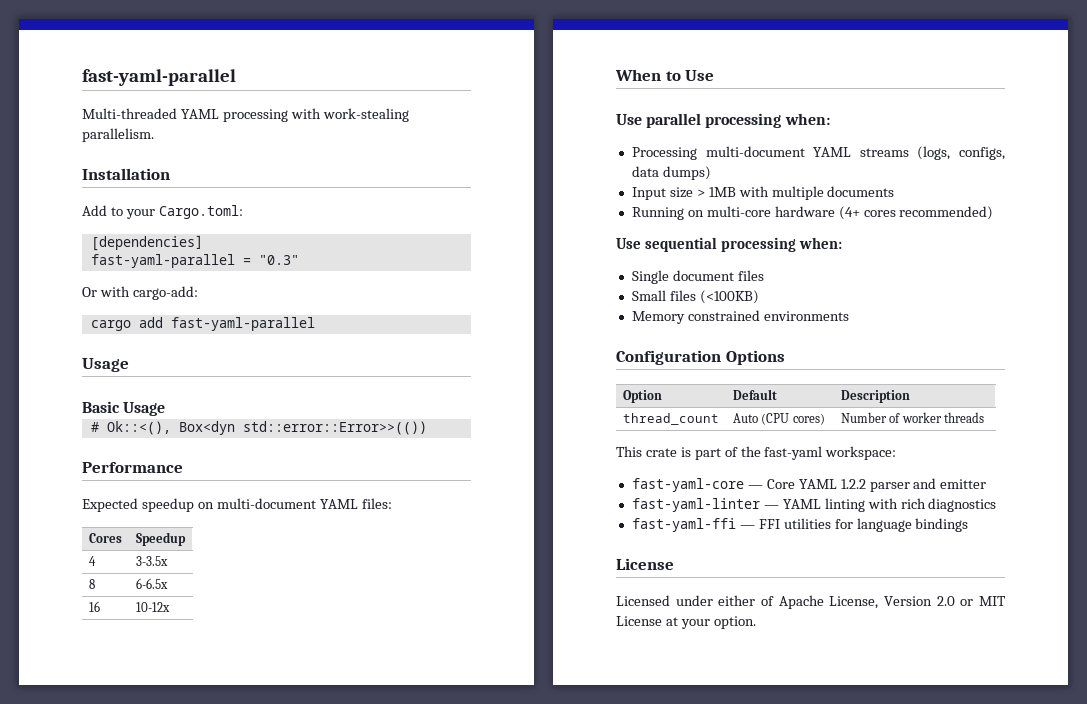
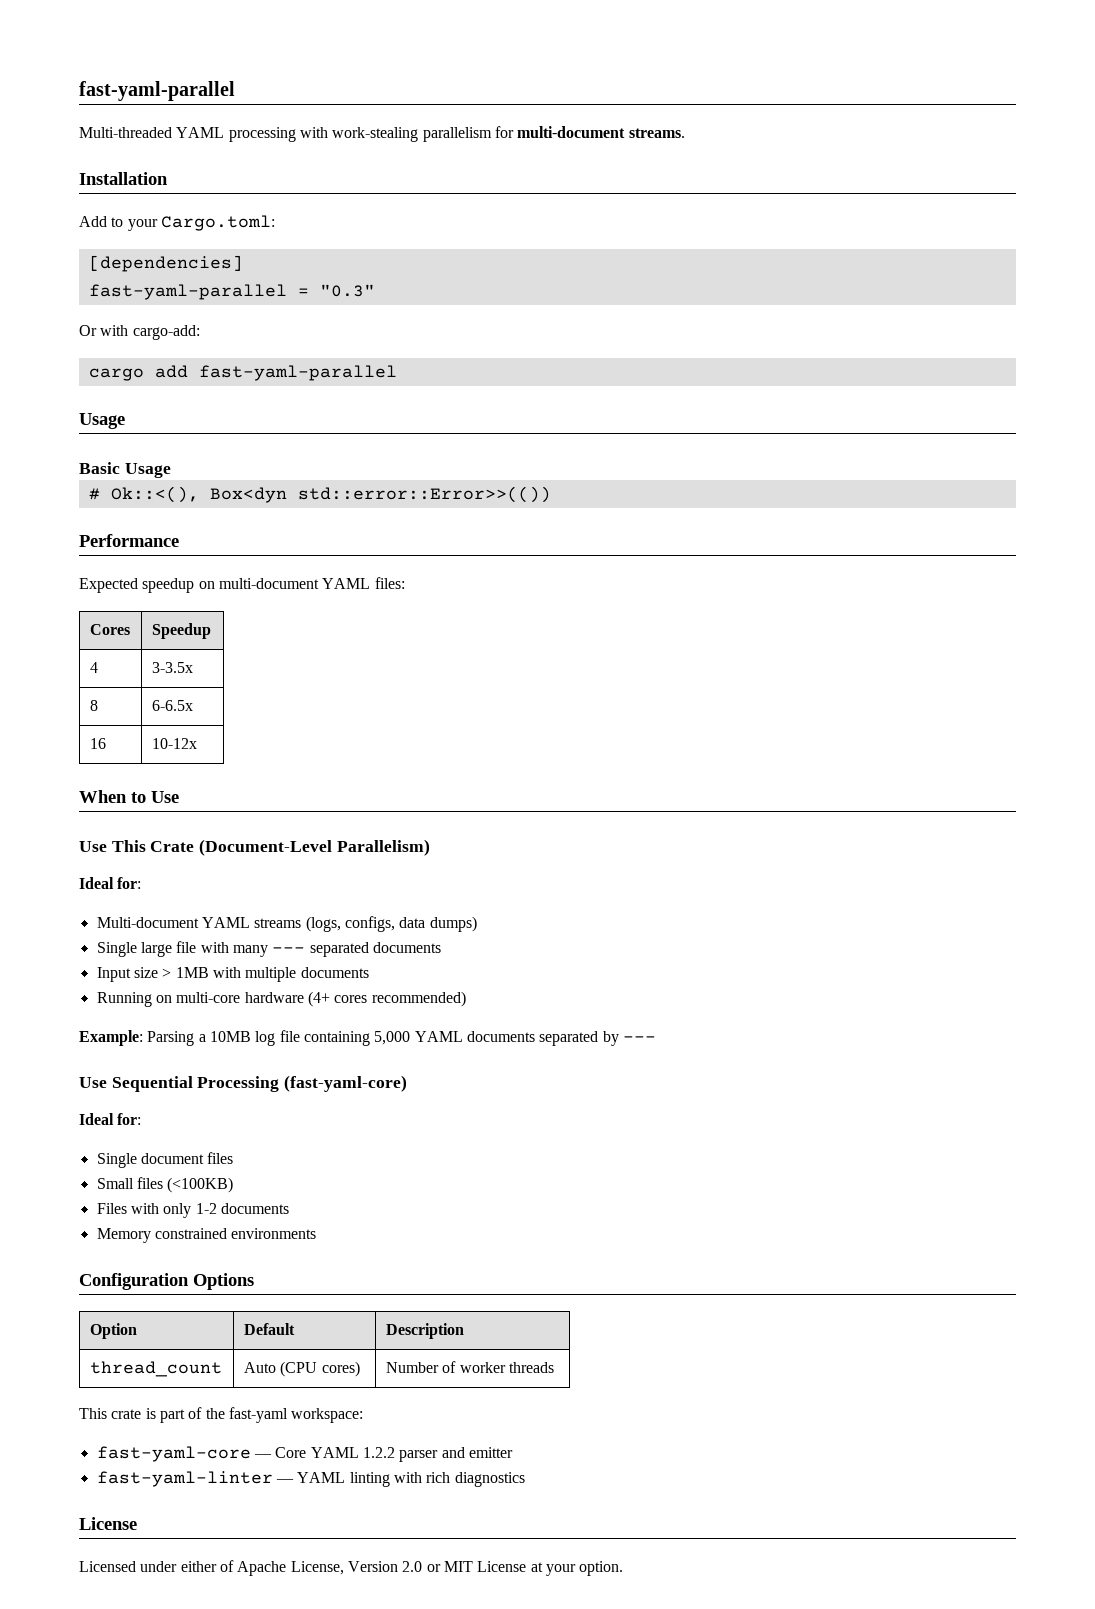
- Multi-threaded YAML processing with work-stealing parallelism.
+ Multi-threaded YAML processing with work-stealing parallelism for multi-document streams.
- Use parallel processing when:
- Processing multi-document YAML streams (logs, configs, data dumps)
+ Use This Crate (Document-Level Parallelism)
+ Ideal for:
+ Multi-document YAML streams (logs, configs, data dumps)
+ Single large file with many --- separated documents
- Use sequential processing when:
+ Example: Parsing a 10MB log file containing 5,000 YAML documents separated by ---
+ Use Sequential Processing (fast-yaml-core)
+ Ideal for:
+ Files with only 1-2 documents
- fast-yaml-ffi — FFI utilities for language bindings

